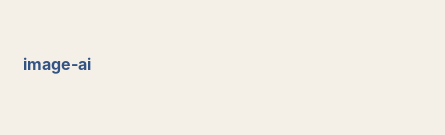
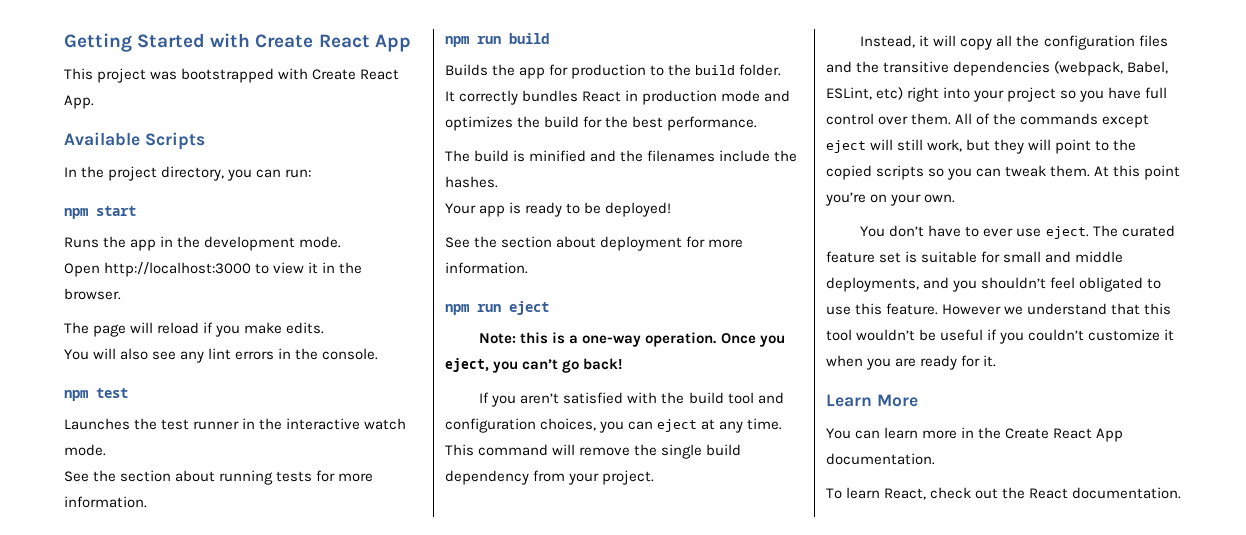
- image-ai
+ Getting Started with Create React App
+ This project was bootstrapped with Create React App.
+ Available Scripts
+ In the project directory, you can run:
+ npm start
+ Runs the app in the development mode.
+ Open http://localhost:3000 to view it in the browser.
+ The page will reload if you make edits.
+ You will also see any lint errors in the console.
+ npm test
+ Launches the test runner in the interactive watch mode.
+ See the section about running tests for more information.
+ npm run build
+ Builds the app for production to the build folder.
+ It correctly bundles React in production mode and optimizes the build for the best performance.
+ The build is minified and the filenames include the hashes.
+ Your app is ready to be deployed!
+ See the section about deployment for more information.
+ npm run eject
+ Note: this is a one-way operation. Once you eject, you can’t go back!
+ If you aren’t satisfied with the build tool and configuration choices, you can eject at any time. This command will remove the single build dependency from your project.
+ Instead, it will copy all the configuration files and the transitive dependencies (webpack, Babel, ESLint, etc) right into your project so you have full control over them. All of the commands except eject will still work, but they will point to the copied scripts so you can tweak them. At this point you’re on your own.
+ You don’t have to ever use eject. The curated feature set is suitable for small and middle deployments, and you shouldn’t feel obligated to use this feature. However we understand that this tool wouldn’t be useful if you couldn’t customize it when you are ready for it.
+ Learn More
+ You can learn more in the Create React App documentation.
+ To learn React, check out the React documentation.

